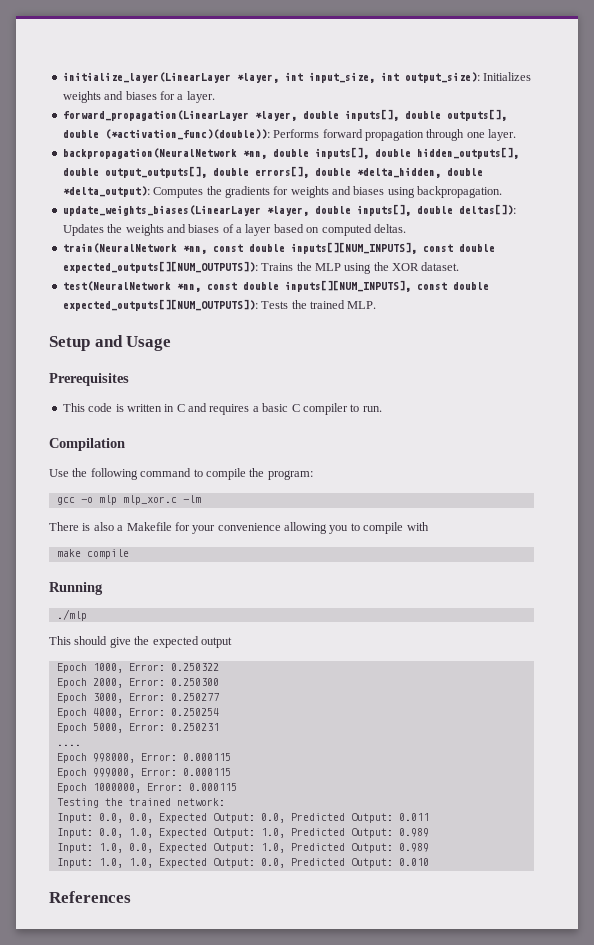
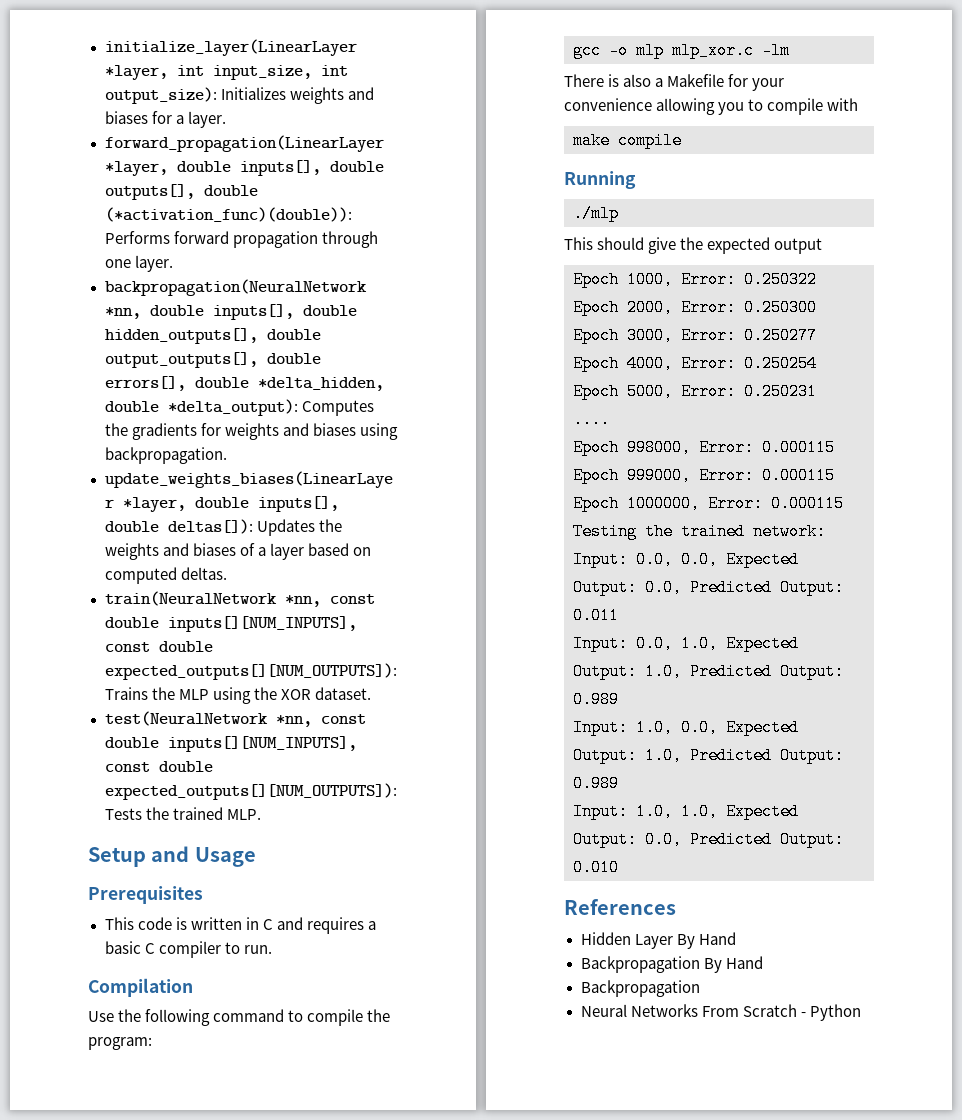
+ Hidden Layer By Hand
+ Backpropagation By Hand
+ Backpropagation
+ Neural Networks From Scratch - Python

